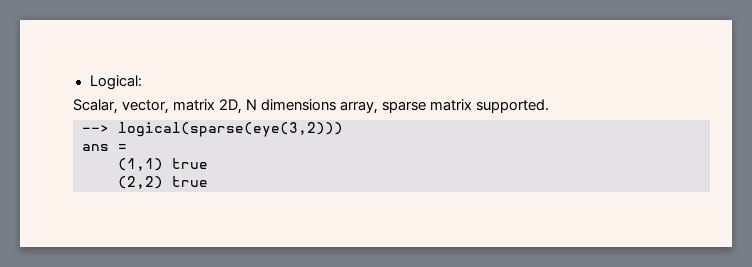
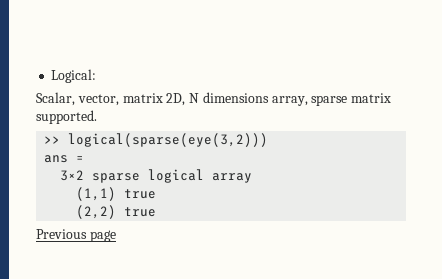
- --> logical(sparse(eye(3,2)))
+ >> logical(sparse(eye(3,2)))
+ 3×2 sparse logical array
+ Previous page

